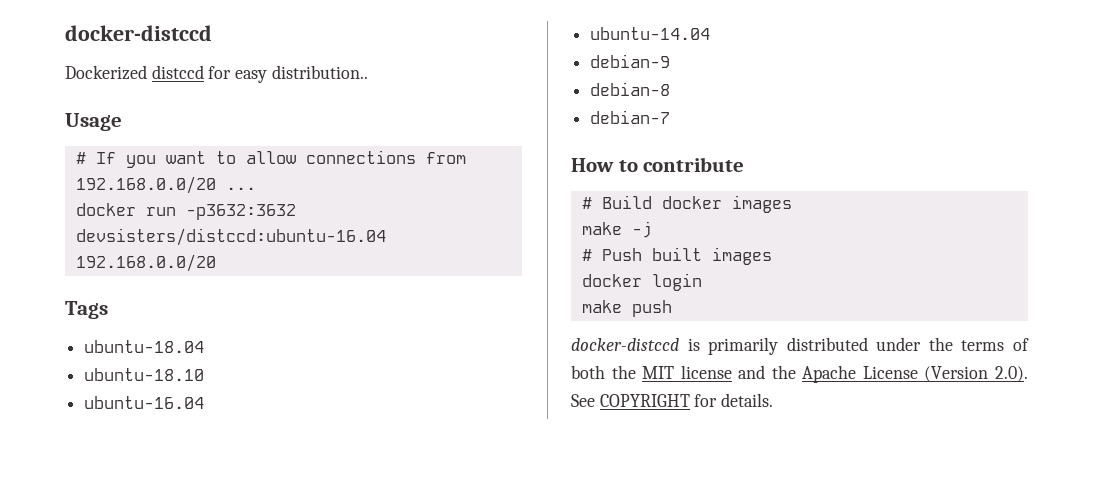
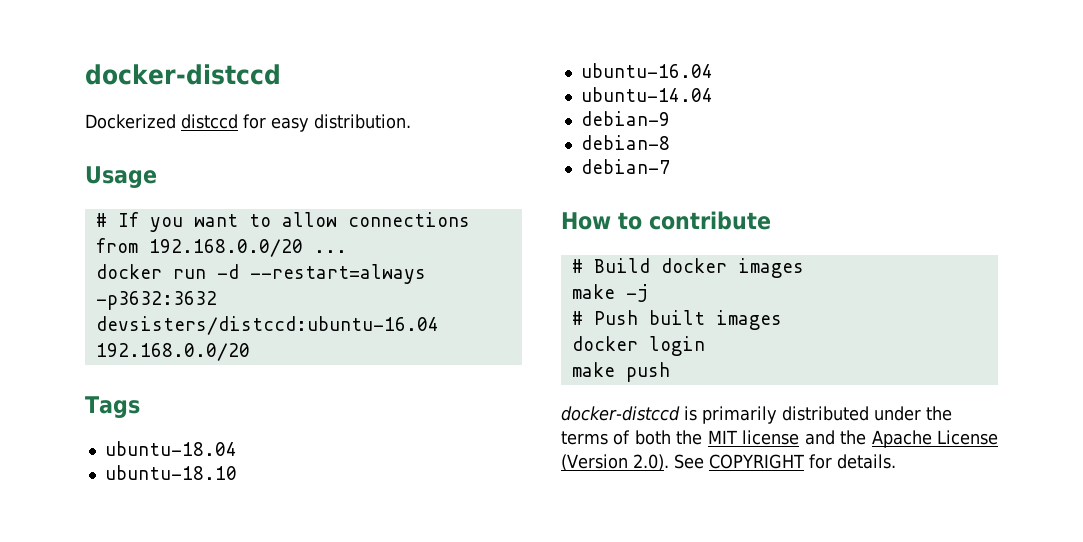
- Dockerized distccd for easy distribution..
+ Dockerized distccd for easy distribution.
- docker run -p3632:3632 devsisters/distccd:ubuntu-16.04 192.168.0.0/20
+ docker run -d --restart=always -p3632:3632 devsisters/distccd:ubuntu-16.04 192.168.0.0/20

